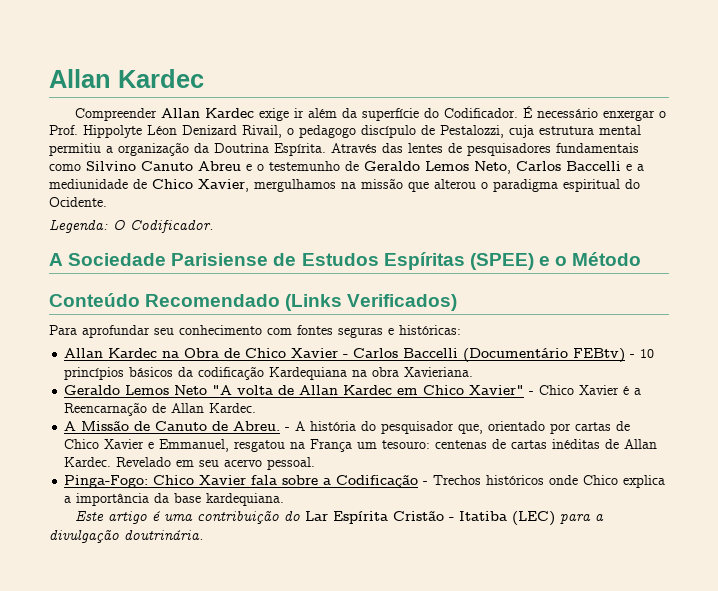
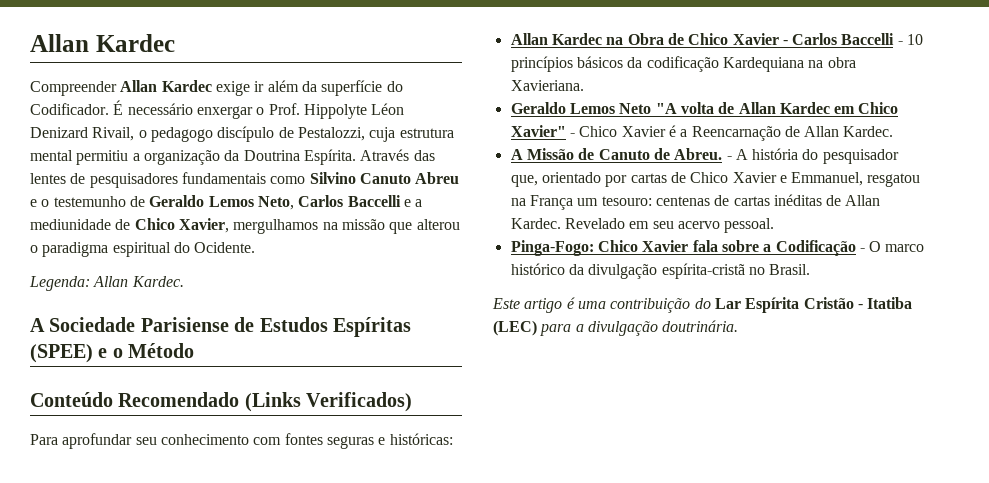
- Legenda: O Codificador.
+ Legenda: Allan Kardec.
- Allan Kardec na Obra de Chico Xavier - Carlos Baccelli (Documentário FEBtv) - 10 princípios básicos da codificação Kardequiana na obra Xavieriana.
+ Allan Kardec na Obra de Chico Xavier - Carlos Baccelli - 10 princípios básicos da codificação Kardequiana na obra Xavieriana.
- Pinga-Fogo: Chico Xavier fala sobre a Codificação - Trechos históricos onde Chico explica a importância da base kardequiana.
+ Pinga-Fogo: Chico Xavier fala sobre a Codificação - O marco histórico da divulgação espírita-cristã no Brasil.

